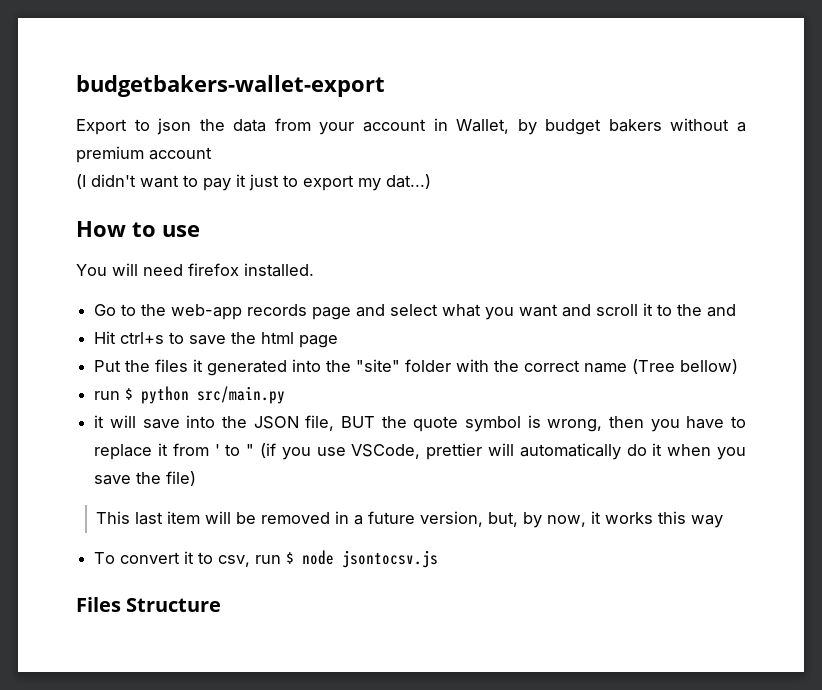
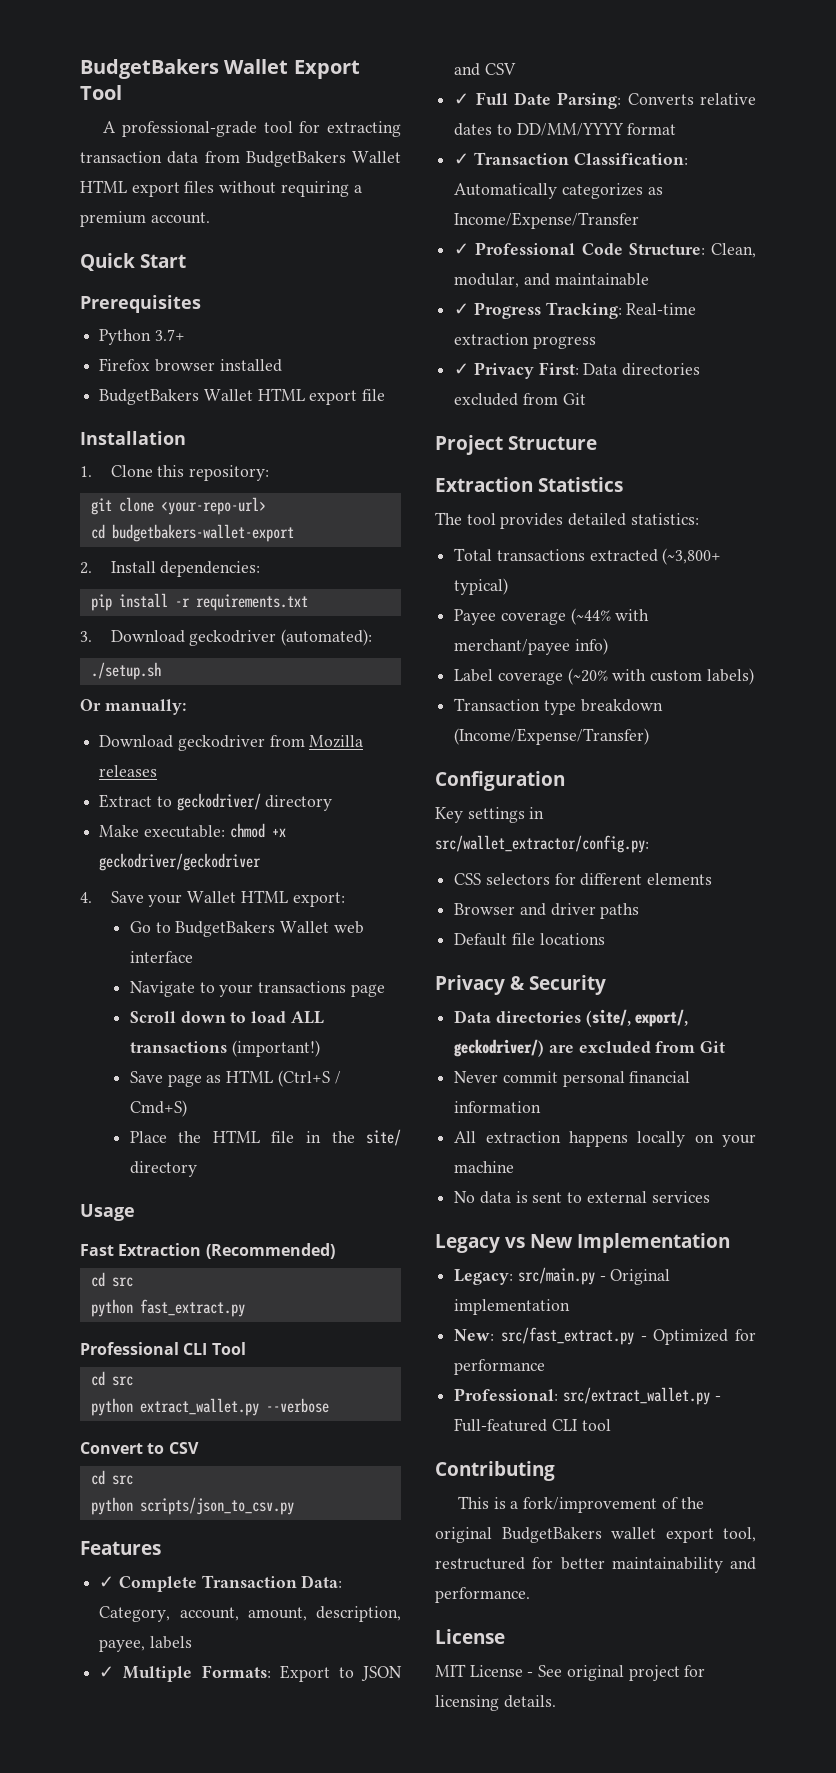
- budgetbakers-wallet-export
- Export to json the data from your account in Wallet, by budget bakers without a premium account
- (I didn't want to pay it just to export my dat...)
- How to use
- You will need firefox installed.
- Go to the web-app records page and select what you want and scroll it to the and
- Hit ctrl+s to save the html page
- Put the files it generated into the "site" folder with the correct name (Tree bellow)
- run $ python src/main.py
- it will save into the JSON file, BUT the quote symbol is wrong, then you have to replace it from ' to " (if you use VSCode, prettier will automatically do it when you save the file)
- This last item will be removed in a future version, but, by now, it works this way
- To convert it to csv, run $ node jsontocsv.js
- Files Structure
+ BudgetBakers Wallet Export Tool
+ A professional-grade tool for extracting transaction data from BudgetBakers Wallet HTML export files without requiring a premium account.
+ Quick Start
+ Prerequisites
+ Python 3.7+
+ Firefox browser installed
+ BudgetBakers Wallet HTML export file
+ Installation
+ 1. Clone this repository:
+ git clone <your-repo-url>
+ cd budgetbakers-wallet-export
+ 2. Install dependencies:
+ pip install -r requirements.txt
+ 3. Download geckodriver (automated):
+ ./setup.sh
+ Or manually:
+ Download geckodriver from Mozilla releases
+ Extract to geckodriver/ directory
+ Make executable: chmod +x geckodriver/geckodriver
+ 4. Save your Wallet HTML export:
+ Go to BudgetBakers Wallet web interface
+ Navigate to your transactions page
+ Scroll down to load ALL transactions (important!)
+ Save page as HTML (Ctrl+S / Cmd+S)
+ Place the HTML file in the site/ directory
+ Usage
+ Fast Extraction (Recommended)
+ cd src
+ python fast_extract.py
+ Professional CLI Tool
+ cd src
+ python extract_wallet.py --verbose
+ Convert to CSV
+ cd src
+ python scripts/json_to_csv.py
+ Features
+ ✓ Complete Transaction Data: Category, account, amount, description, payee, labels
+ ✓ Multiple Formats: Export to JSON and CSV
+ ✓ Full Date Parsing: Converts relative dates to DD/MM/YYYY format
+ ✓ Transaction Classification: Automatically categorizes as Income/Expense/Transfer
+ ✓ Professional Code Structure: Clean, modular, and maintainable
+ ✓ Progress Tracking: Real-time extraction progress
+ ✓ Privacy First: Data directories excluded from Git
+ Project Structure
+ Extraction Statistics
+ The tool provides detailed statistics:
+ Total transactions extracted (~3,800+ typical)
+ Payee coverage (~44% with merchant/payee info)
+ Label coverage (~20% with custom labels)
+ Transaction type breakdown (Income/Expense/Transfer)
+ Configuration
+ Key settings in src/wallet_extractor/config.py:
+ CSS selectors for different elements
+ Browser and driver paths
+ Default file locations
+ Privacy & Security
+ Data directories (site/, export/, geckodriver/) are excluded from Git
+ Never commit personal financial information
+ All extraction happens locally on your machine
+ No data is sent to external services
+ Legacy vs New Implementation
+ Legacy: src/main.py - Original implementation
+ New: src/fast_extract.py - Optimized for performance
+ Professional: src/extract_wallet.py - Full-featured CLI tool
+ Contributing
+ This is a fork/improvement of the original BudgetBakers wallet export tool, restructured for better maintainability and performance.
+ License
+ MIT License - See original project for licensing details.

